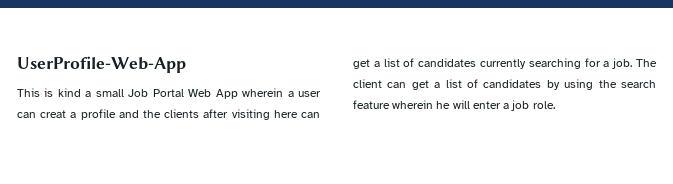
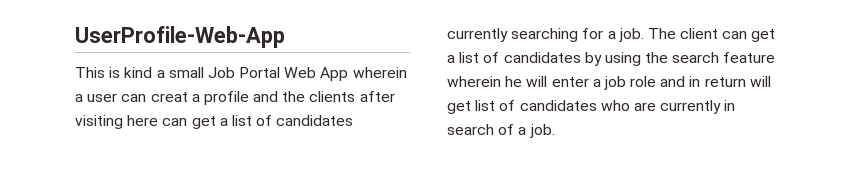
- The client can get a list of candidates by using the search feature wherein he will enter a job role.
+ The client can get a list of candidates by using the search feature wherein he will enter a job role and in return will get list of candidates who are currently in search of a job.

